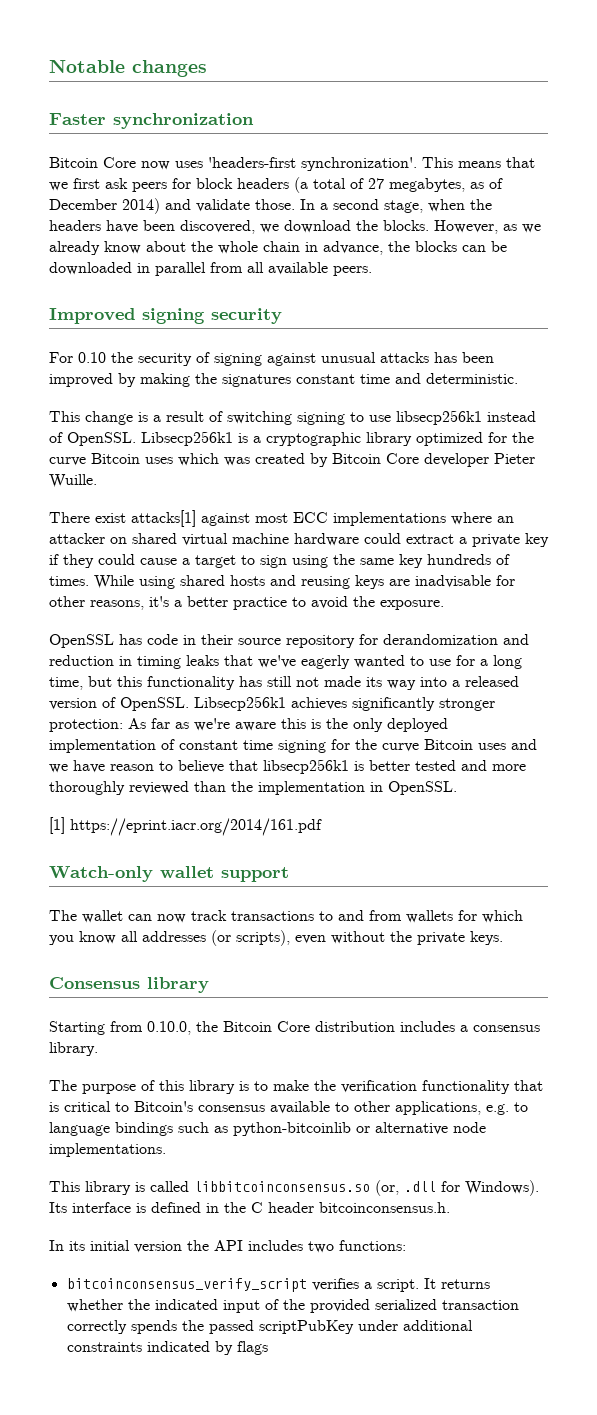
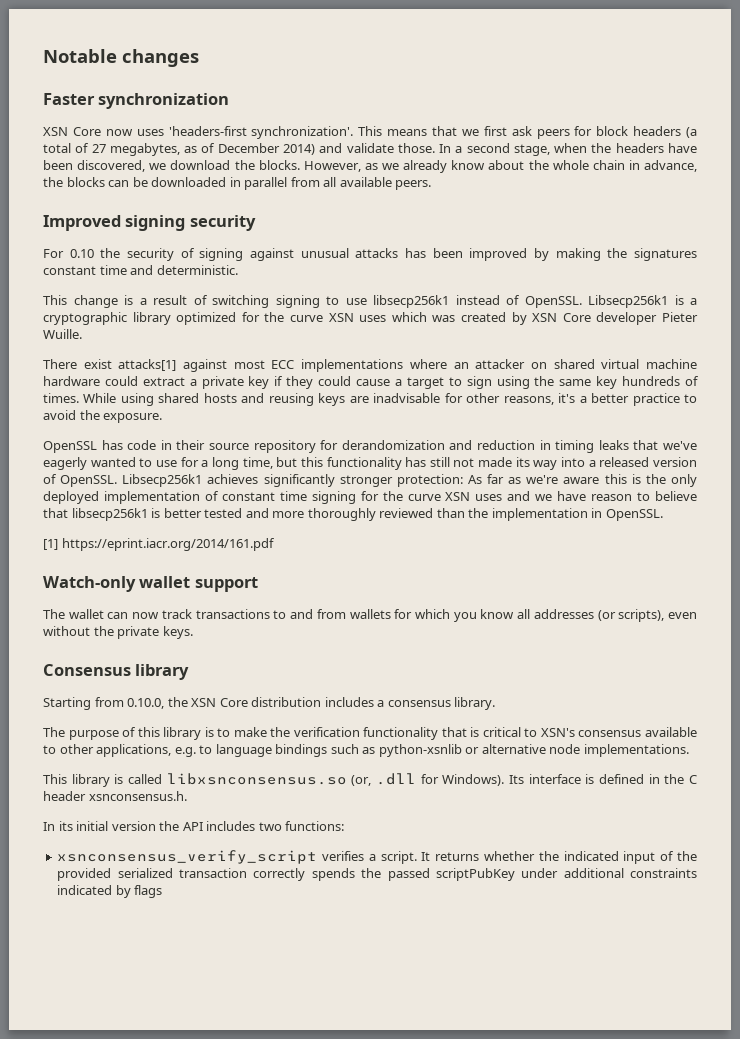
- Bitcoin Core now uses 'headers-first synchronization'.
+ XSN Core now uses 'headers-first synchronization'.
- Libsecp256k1 is a cryptographic library optimized for the curve Bitcoin uses which was created by Bitcoin Core developer Pieter Wuille.
+ Libsecp256k1 is a cryptographic library optimized for the curve XSN uses which was created by XSN Core developer Pieter Wuille.
- Libsecp256k1 achieves significantly stronger protection: As far as we're aware this is the only deployed implementation of constant time signing for the curve Bitcoin uses and we have reason to believe that libsecp256k1 is better tested and more thoroughly reviewed than the implementation in OpenSSL.
+ Libsecp256k1 achieves significantly stronger protection: As far as we're aware this is the only deployed implementation of constant time signing for the curve XSN uses and we have reason to believe that libsecp256k1 is better tested and more thoroughly reviewed than the implementation in OpenSSL.
- Starting from 0.10.0, the Bitcoin Core distribution includes a consensus library.
+ Starting from 0.10.0, the XSN Core distribution includes a consensus library.
- The purpose of this library is to make the verification functionality that is critical to Bitcoin's consensus available to other applications, e.g. to language bindings such as python-bitcoinlib or alternative node implementations.
+ The purpose of this library is to make the verification functionality that is critical to XSN's consensus available to other applications, e.g. to language bindings such as python-xsnlib or alternative node implementations.
- This library is called libbitcoinconsensus.so (or, .dll for Windows).
+ This library is called libxsnconsensus.so (or, .dll for Windows).
- Its interface is defined in the C header bitcoinconsensus.h.
+ Its interface is defined in the C header xsnconsensus.h.
- bitcoinconsensus_verify_script verifies a script.
+ xsnconsensus_verify_script verifies a script.

